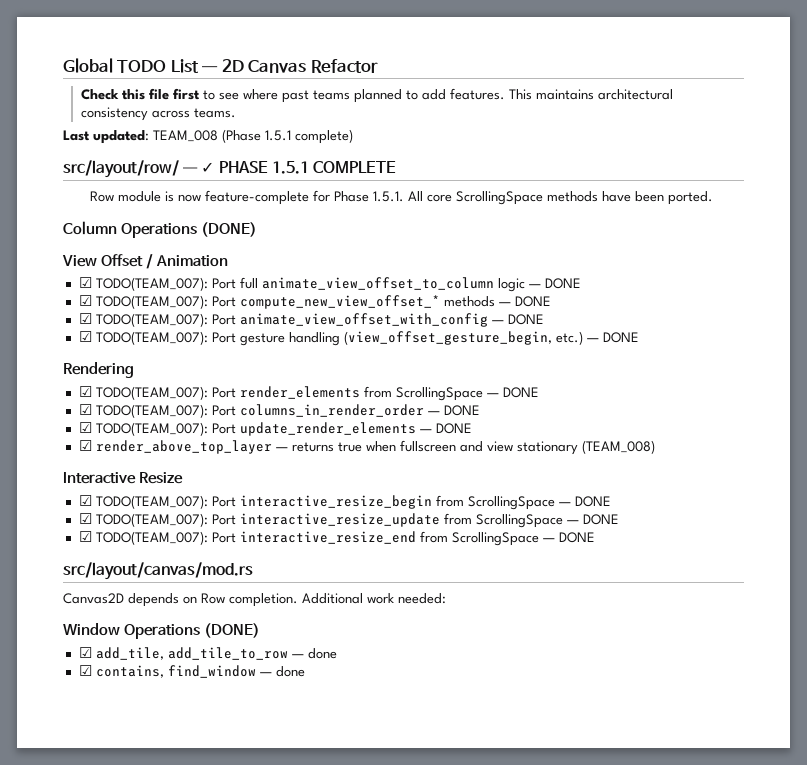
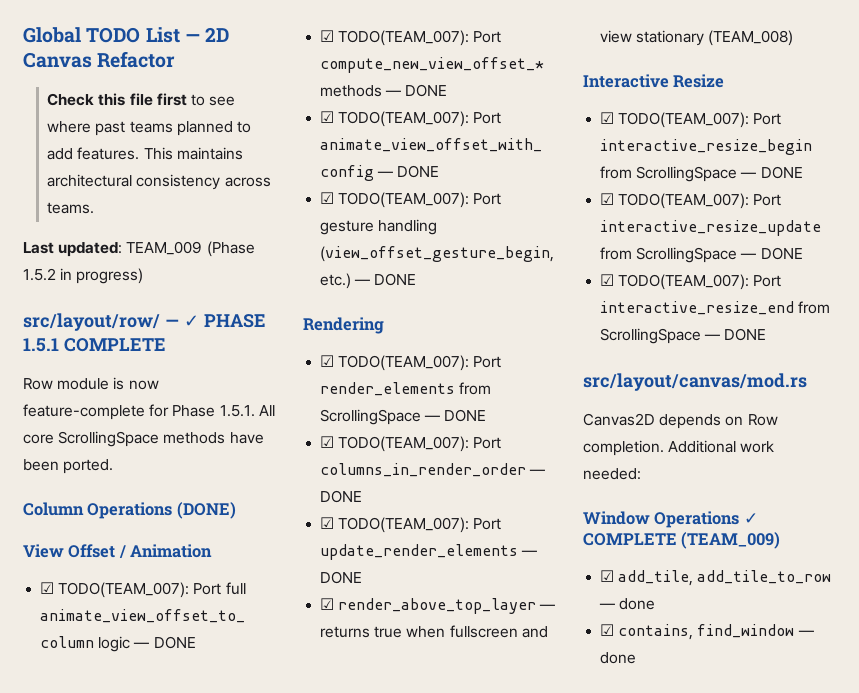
- Last updated: TEAM_008 (Phase 1.5.1 complete)
+ Last updated: TEAM_009 (Phase 1.5.2 in progress)
- Window Operations (DONE)
+ Window Operations ✓ COMPLETE (TEAM_009)

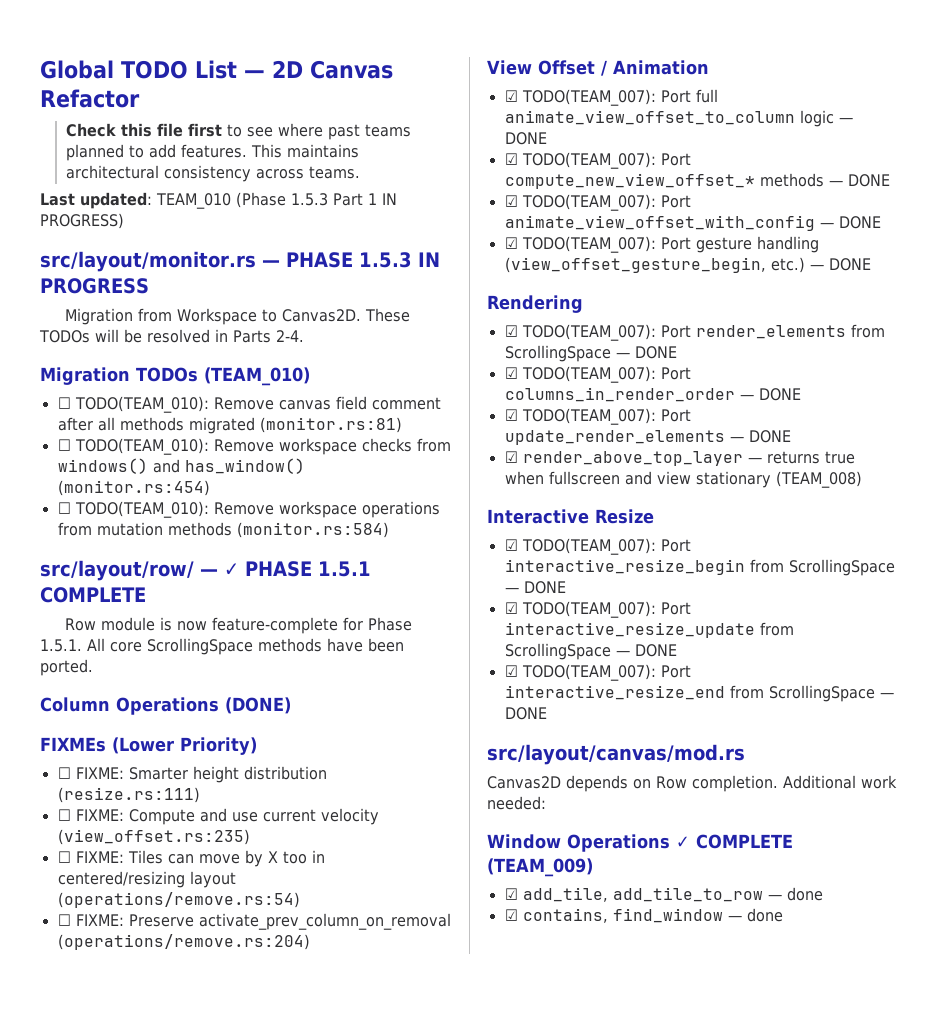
- Last updated: TEAM_009 (Phase 1.5.2 in progress)
+ Last updated: TEAM_010 (Phase 1.5.3 Part 1 IN PROGRESS)
+ src/layout/monitor.rs — PHASE 1.5.3 IN PROGRESS
+ Migration from Workspace to Canvas2D. These TODOs will be resolved in Parts 2-4.
+ Migration TODOs (TEAM_010)
+ ☐ TODO(TEAM_010): Remove canvas field comment after all methods migrated (monitor.rs:81)
+ ☐ TODO(TEAM_010): Remove workspace checks from windows() and has_window() (monitor.rs:454)
+ ☐ TODO(TEAM_010): Remove workspace operations from mutation methods (monitor.rs:584)
+ FIXMEs (Lower Priority)
+ ☐ FIXME: Smarter height distribution (resize.rs:111)
+ ☐ FIXME: Compute and use current velocity (view_offset.rs:235)
+ ☐ FIXME: Tiles can move by X too in centered/resizing layout (operations/remove.rs:54)
+ ☐ FIXME: Preserve activate_prev_column_on_removal (operations/remove.rs:204)

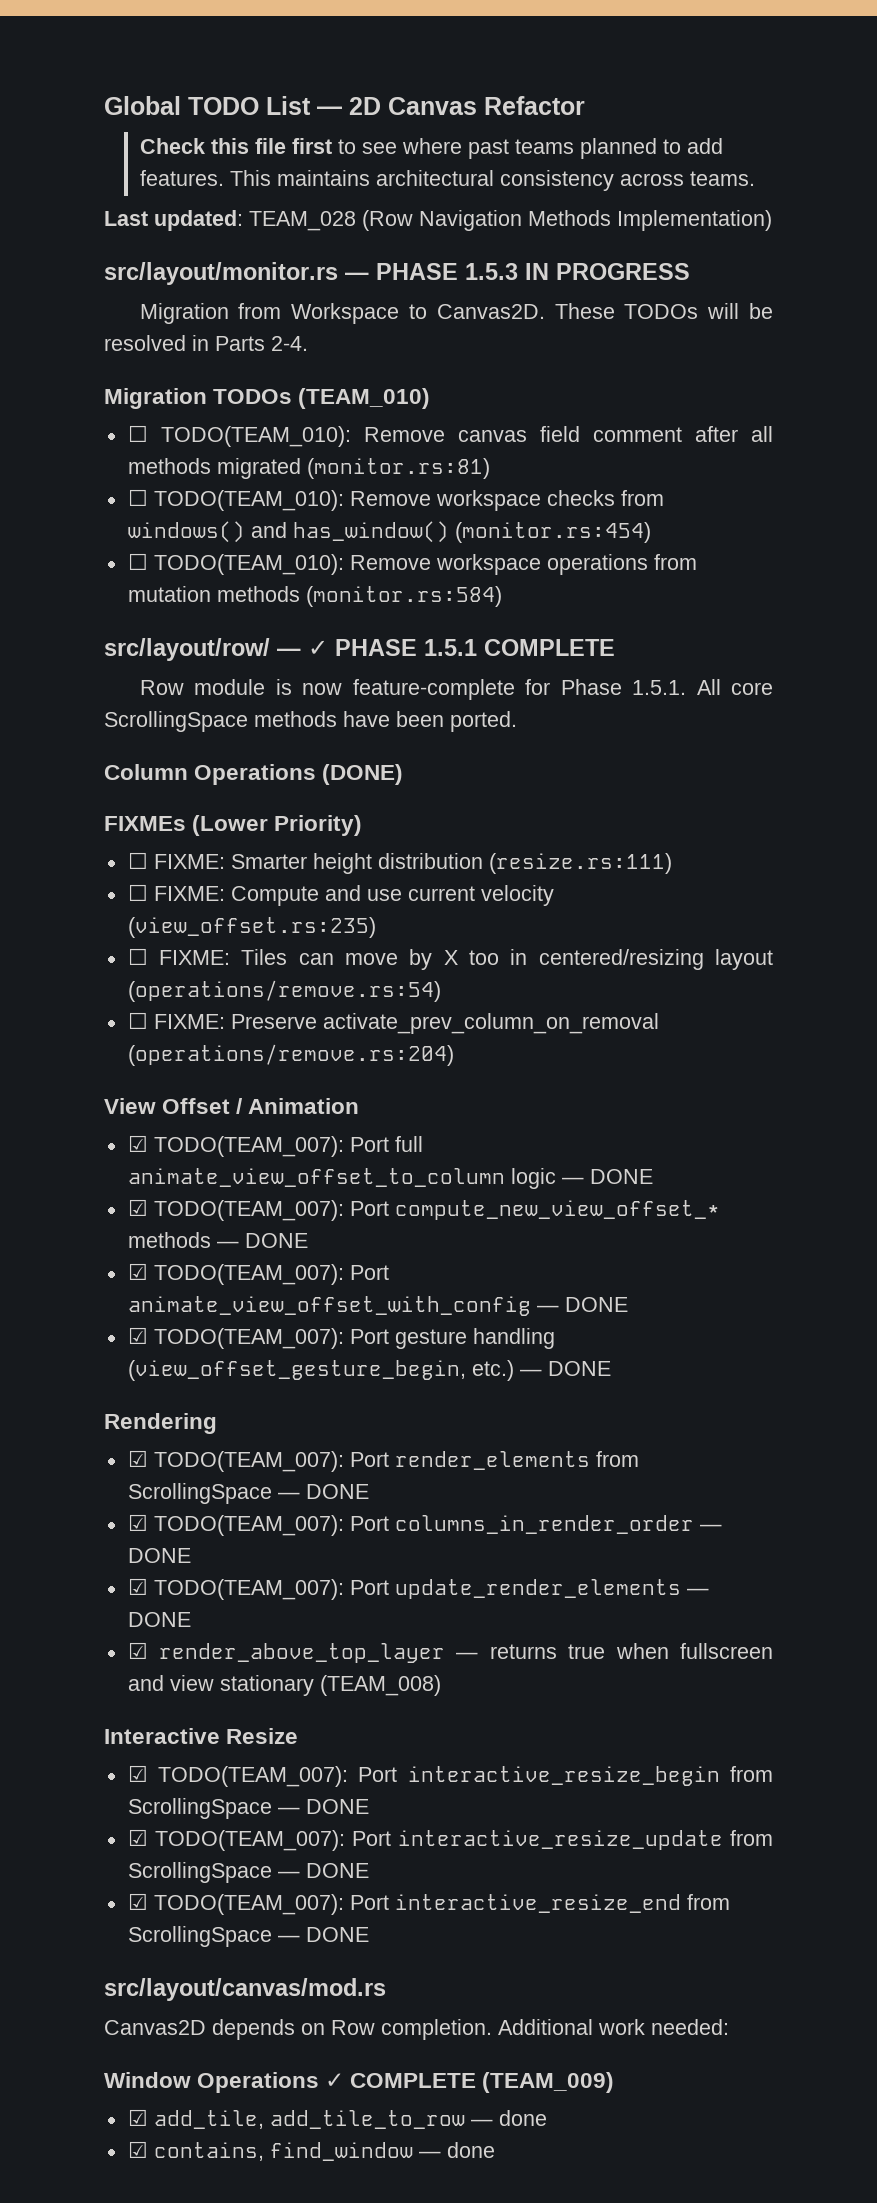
- Last updated: TEAM_010 (Phase 1.5.3 Part 1 IN PROGRESS)
+ Last updated: TEAM_028 (Row Navigation Methods Implementation)

